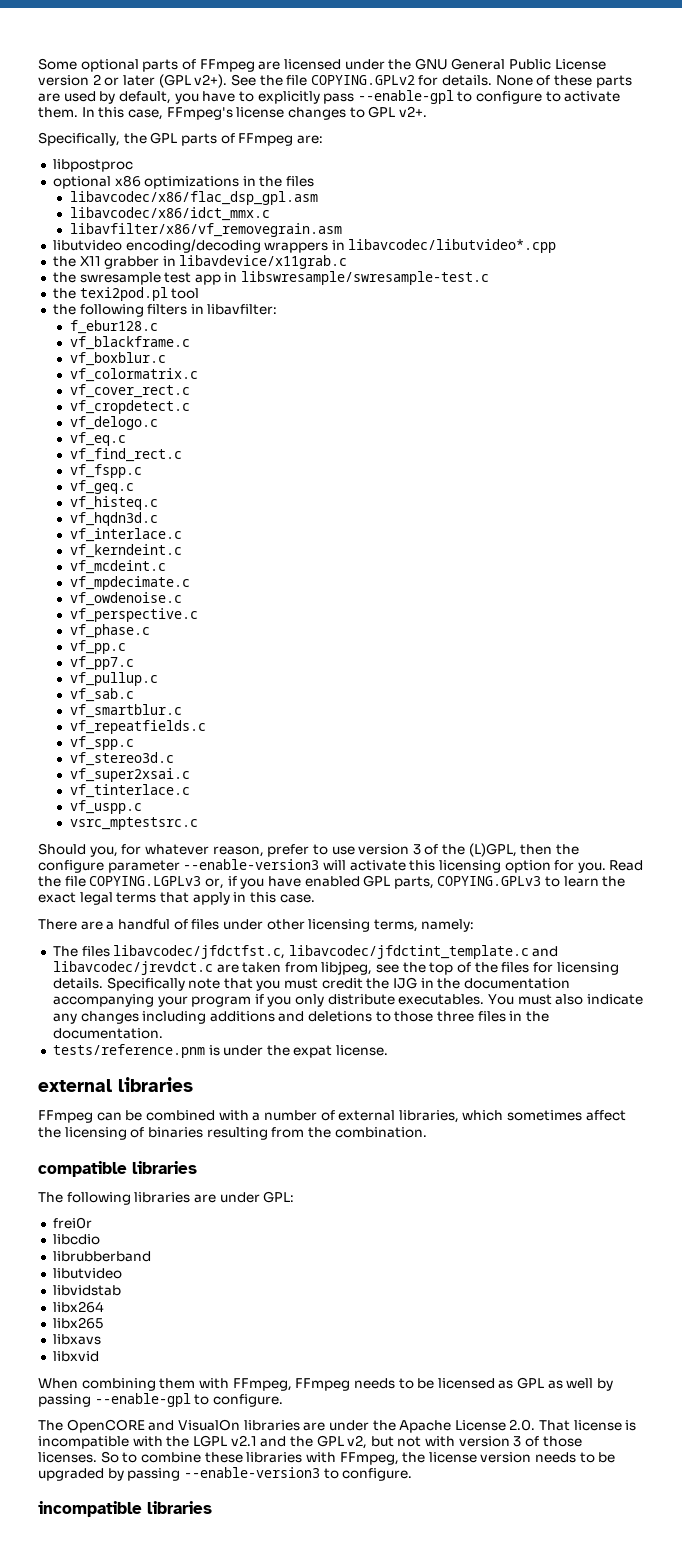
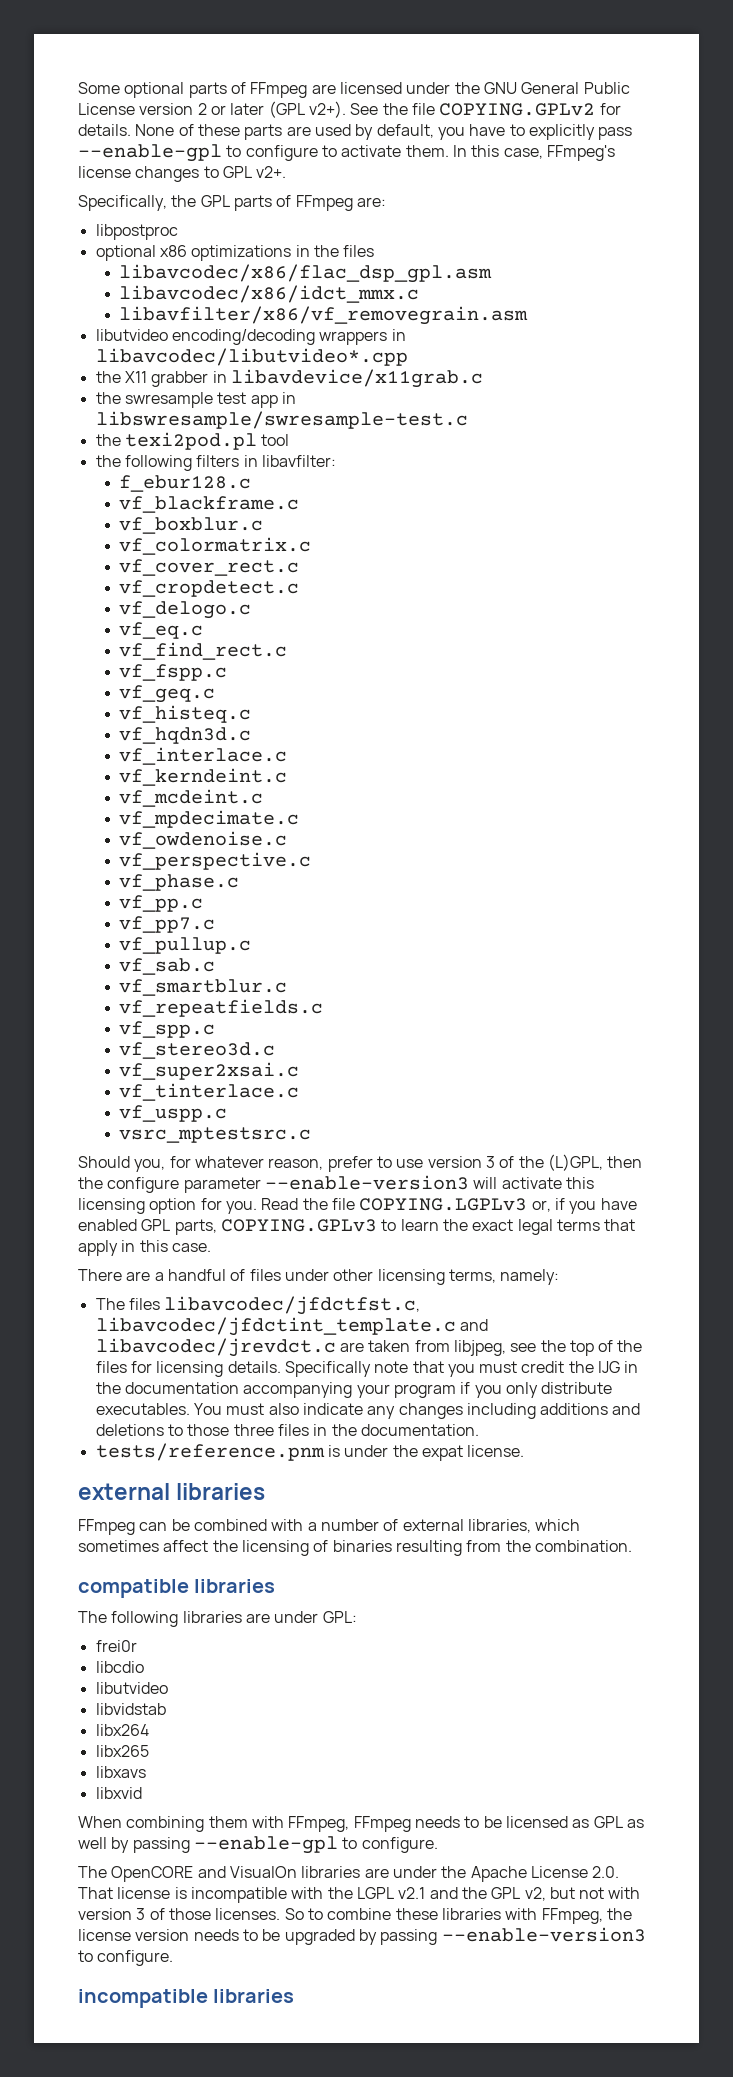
- librubberband

